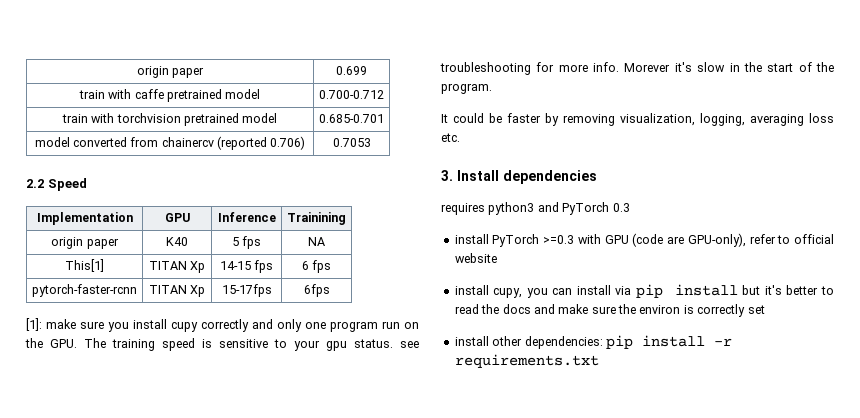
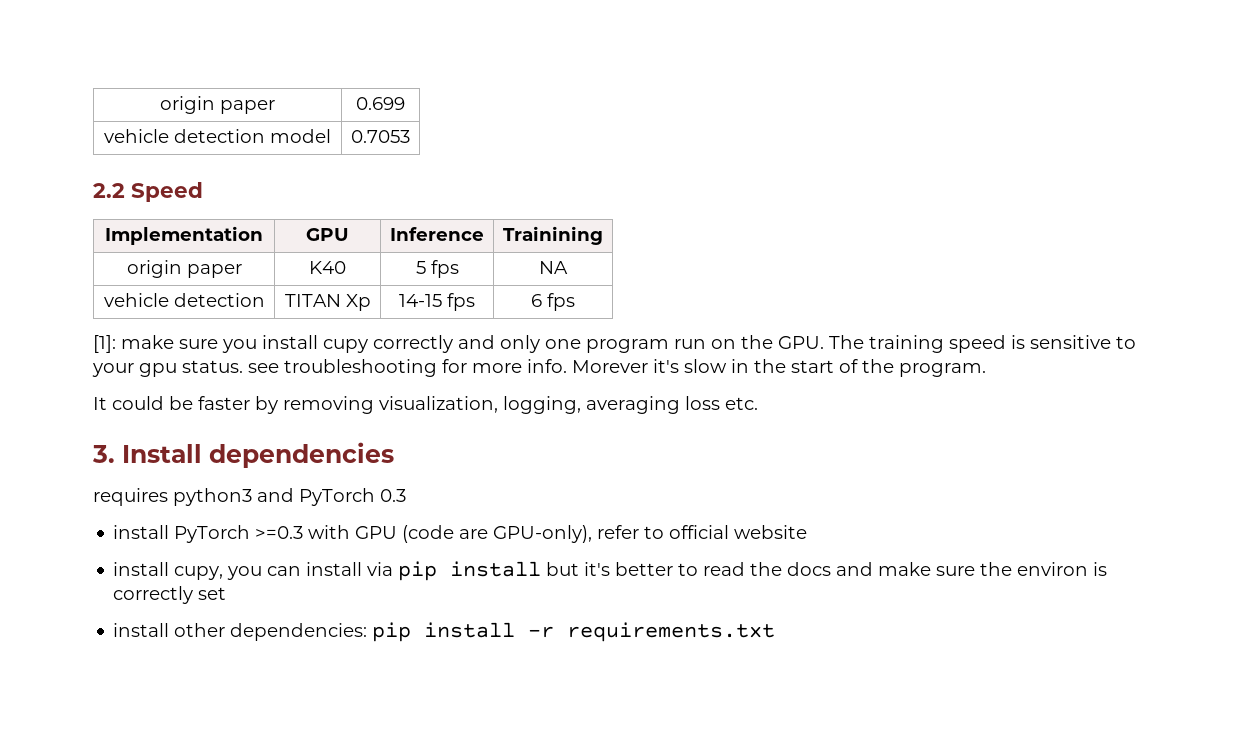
- train with caffe pretrained model | 0.700-0.712
- train with torchvision pretrained model | 0.685-0.701
- model converted from chainercv (reported 0.706) | 0.7053
+ vehicle detection model | 0.7053
- This[1] | TITAN Xp | 14-15 fps | 6 fps
+ vehicle detection | TITAN Xp | 14-15 fps | 6 fps
- pytorch-faster-rcnn | TITAN Xp | 15-17fps | 6fps

